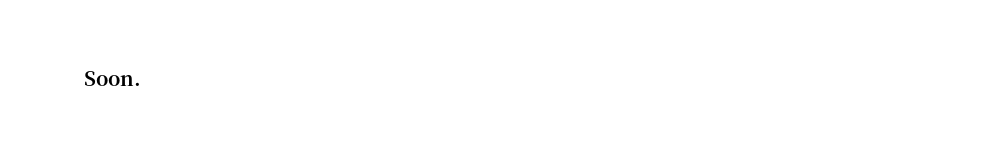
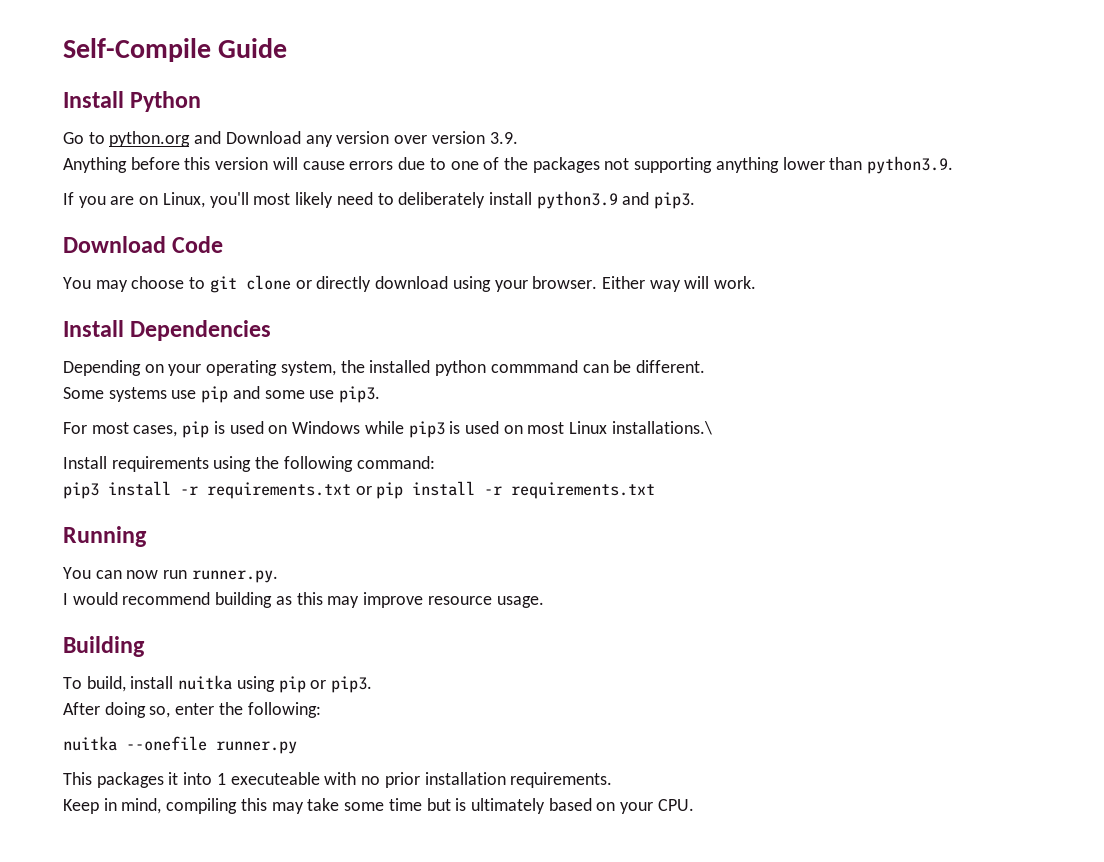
- Soon.
+ Self-Compile Guide
+ Install Python
+ Go to python.org and Download any version over version 3.9.
+ Anything before this version will cause errors due to one of the packages not supporting anything lower than python3.9.
+ If you are on Linux, you'll most likely need to deliberately install python3.9 and pip3.
+ Download Code
+ You may choose to git clone or directly download using your browser. Either way will work.
+ Install Dependencies
+ Depending on your operating system, the installed python commmand can be different.
+ Some systems use pip and some use pip3.
+ For most cases, pip is used on Windows while pip3 is used on most Linux installations.\
+ Install requirements using the following command:
+ pip3 install -r requirements.txt or pip install -r requirements.txt
+ Running
+ You can now run runner.py.
+ I would recommend building as this may improve resource usage.
+ Building
+ To build, install nuitka using pip or pip3.
+ After doing so, enter the following:
+ nuitka --onefile runner.py
+ This packages it into 1 executeable with no prior installation requirements.
+ Keep in mind, compiling this may take some time but is ultimately based on your CPU.

